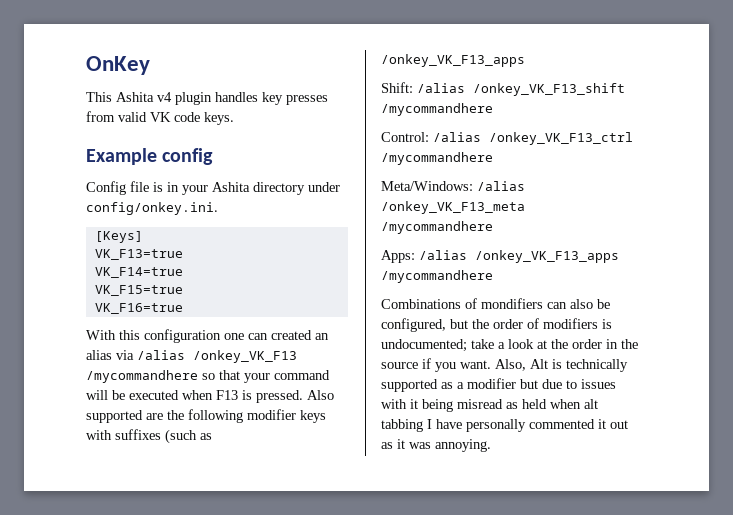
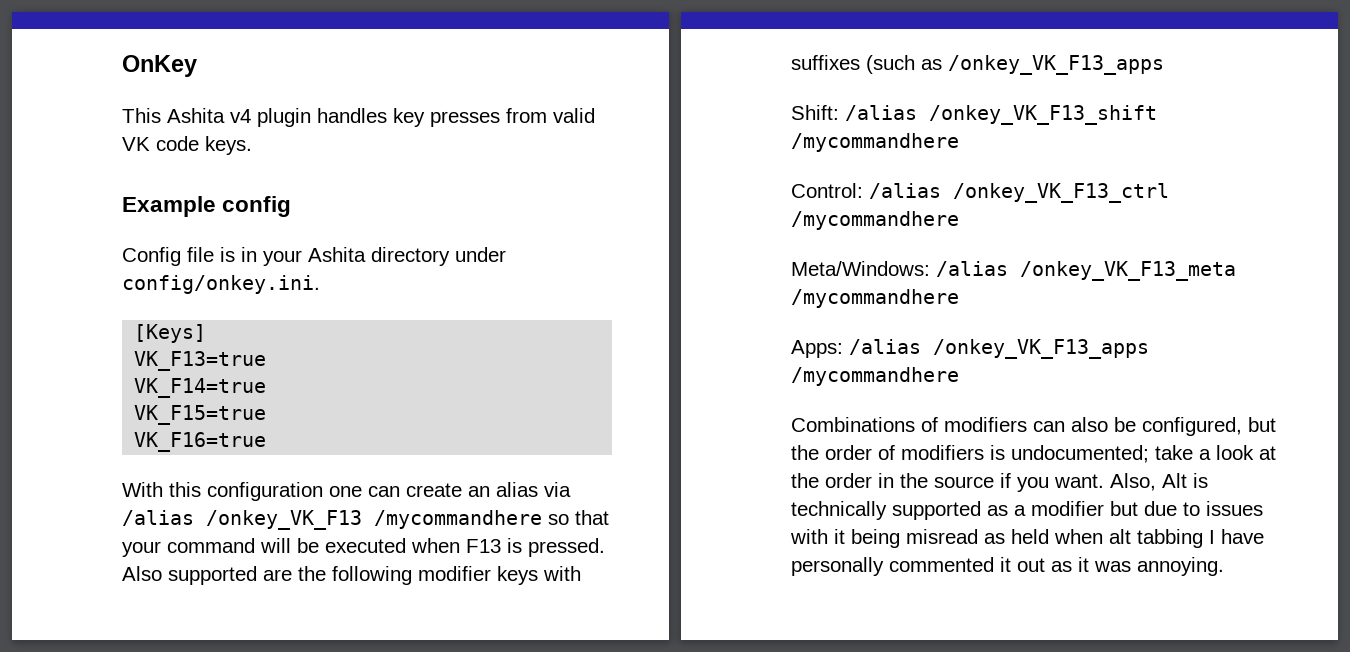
- With this configuration one can created an alias via /alias /onkey_VK_F13 /mycommandhere so that your command will be executed when F13 is pressed.
+ With this configuration one can create an alias via /alias /onkey_VK_F13 /mycommandhere so that your command will be executed when F13 is pressed.
- Combinations of mondifiers can also be configured, but the order of modifiers is undocumented; take a look at the order in the source if you want.
+ Combinations of modifiers can also be configured, but the order of modifiers is undocumented; take a look at the order in the source if you want.

